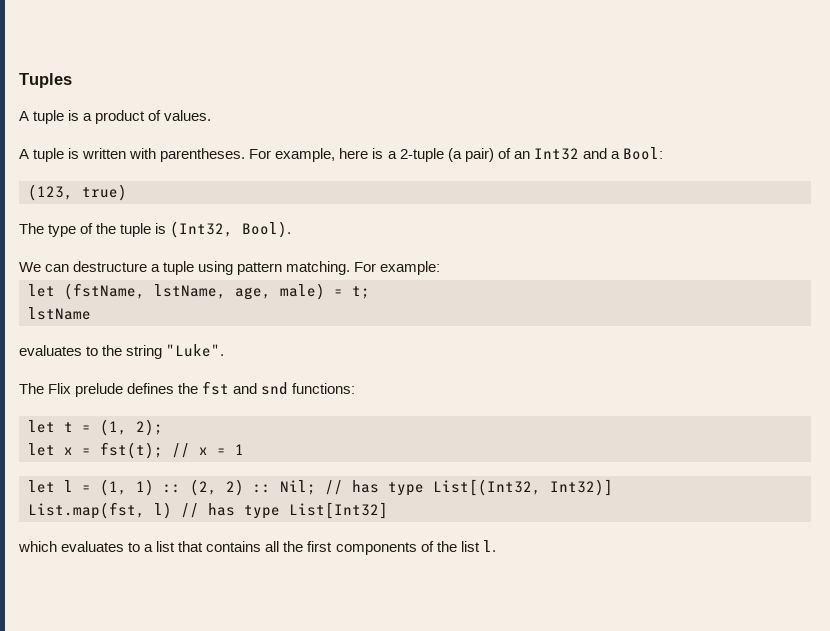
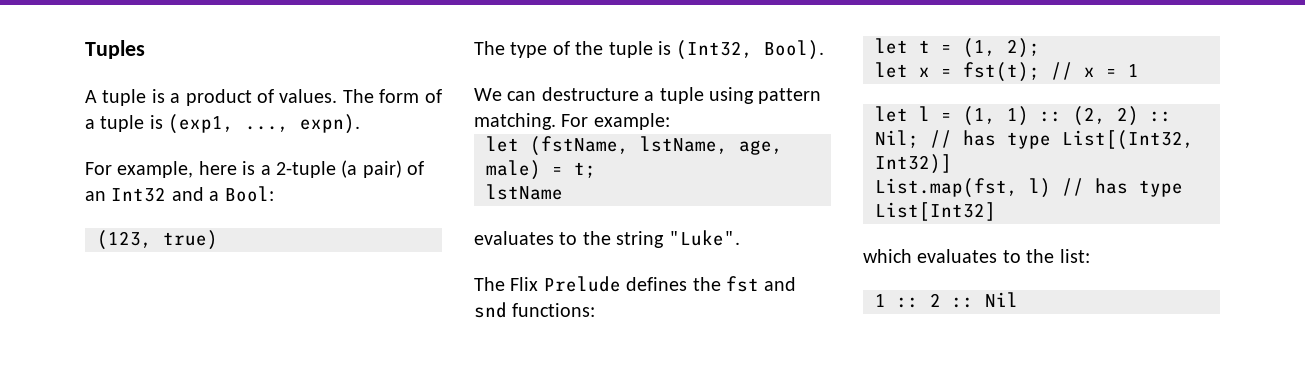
- A tuple is a product of values.
- A tuple is written with parentheses. For example, here is a 2-tuple (a pair) of an Int32 and a Bool:
+ A tuple is a product of values. The form of a tuple is (exp1, ..., expn).
+ For example, here is a 2-tuple (a pair) of an Int32 and a Bool:
- The Flix prelude defines the fst and snd functions:
+ The Flix Prelude defines the fst and snd functions:
- which evaluates to a list that contains all the first components of the list l.
+ which evaluates to the list:
+ 1 :: 2 :: Nil

